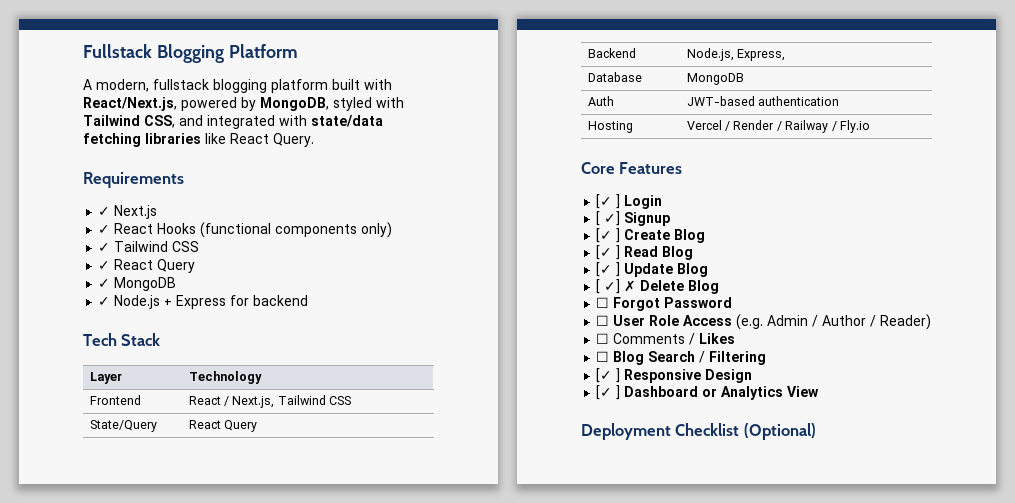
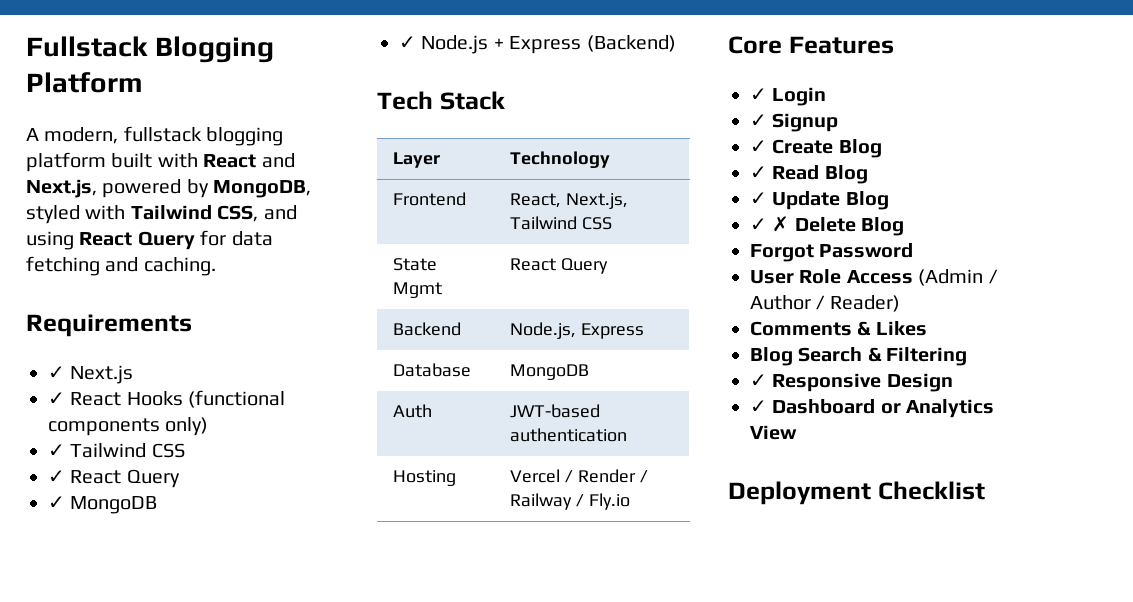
- A modern, fullstack blogging platform built with React/Next.js, powered by MongoDB, styled with Tailwind CSS, and integrated with state/data fetching libraries like React Query.
+ A modern, fullstack blogging platform built with React and Next.js, powered by MongoDB, styled with Tailwind CSS, and using React Query for data fetching and caching.
- ✓ Node.js + Express for backend
+ ✓ Node.js + Express (Backend)
- Frontend | React / Next.js, Tailwind CSS
+ Frontend | React, Next.js, Tailwind CSS
- State/Query | React Query
+ State Mgmt | React Query
- Backend | Node.js, Express,
+ Backend | Node.js, Express
- [✓ ] Login
+ ✓ Login
- [ ✓] Signup
+ ✓ Signup
- [✓ ] Create Blog
+ ✓ Create Blog
- [✓ ] Read Blog
+ ✓ Read Blog
- [✓ ] Update Blog
+ ✓ Update Blog
- [ ✓] ✗ Delete Blog
+ ✓ ✗ Delete Blog
- ☐ Forgot Password
+ Forgot Password
- ☐ User Role Access (e.g. Admin / Author / Reader)
+ User Role Access (Admin / Author / Reader)
- ☐ Comments / Likes
+ Comments & Likes
- ☐ Blog Search / Filtering
+ Blog Search & Filtering
- [✓ ] Responsive Design
+ ✓ Responsive Design
- [✓ ] Dashboard or Analytics View
+ ✓ Dashboard or Analytics View
- Deployment Checklist (Optional)
+ Deployment Checklist

